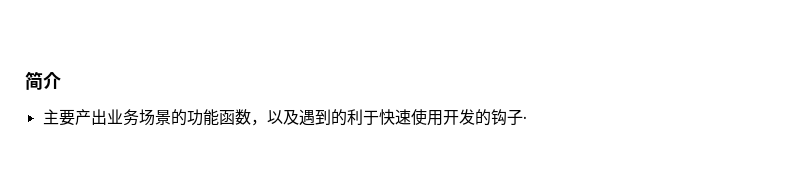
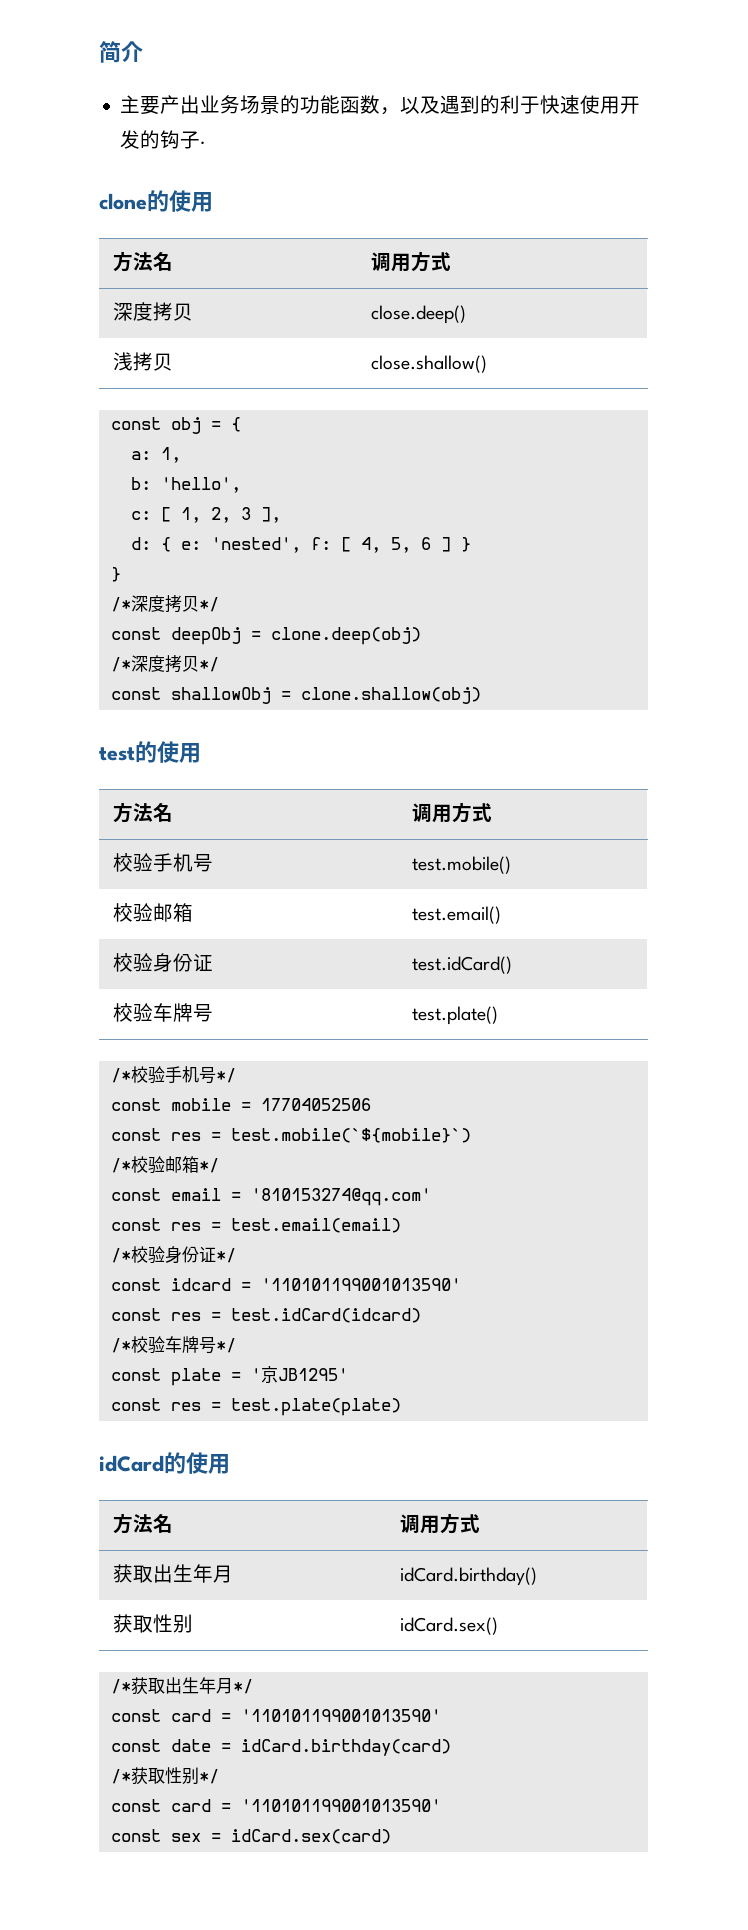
+ clone的使用
+ 方法名 | 调用方式
+ 深度拷贝 | close.deep()
+ 浅拷贝 | close.shallow()
+ const obj = {
+ a: 1,
+ b: 'hello',
+ c: [ 1, 2, 3 ],
+ d: { e: 'nested', f: [ 4, 5, 6 ] }
+ }
+ /*深度拷贝*/
+ const deepObj = clone.deep(obj)
+ /*深度拷贝*/
+ const shallowObj = clone.shallow(obj)
+ test的使用
+ 方法名 | 调用方式
+ 校验手机号 | test.mobile()
+ 校验邮箱 | test.email()
+ 校验身份证 | test.idCard()
+ 校验车牌号 | test.plate()
+ /*校验手机号*/
+ const mobile = 17704052506
+ const res = test.mobile(`${mobile}`)
+ /*校验邮箱*/
+ const email = '810153274@qq.com'
+ const res = test.email(email)
+ /*校验身份证*/
+ const idcard = '110101199001013590'
+ const res = test.idCard(idcard)
+ /*校验车牌号*/
+ const plate = '京JB1295'
+ const res = test.plate(plate)
+ idCard的使用
+ 方法名 | 调用方式
+ 获取出生年月 | idCard.birthday()
+ 获取性别 | idCard.sex()
+ /*获取出生年月*/
+ const card = '110101199001013590'
+ const date = idCard.birthday(card)
+ /*获取性别*/
+ const card = '110101199001013590'
+ const sex = idCard.sex(card)

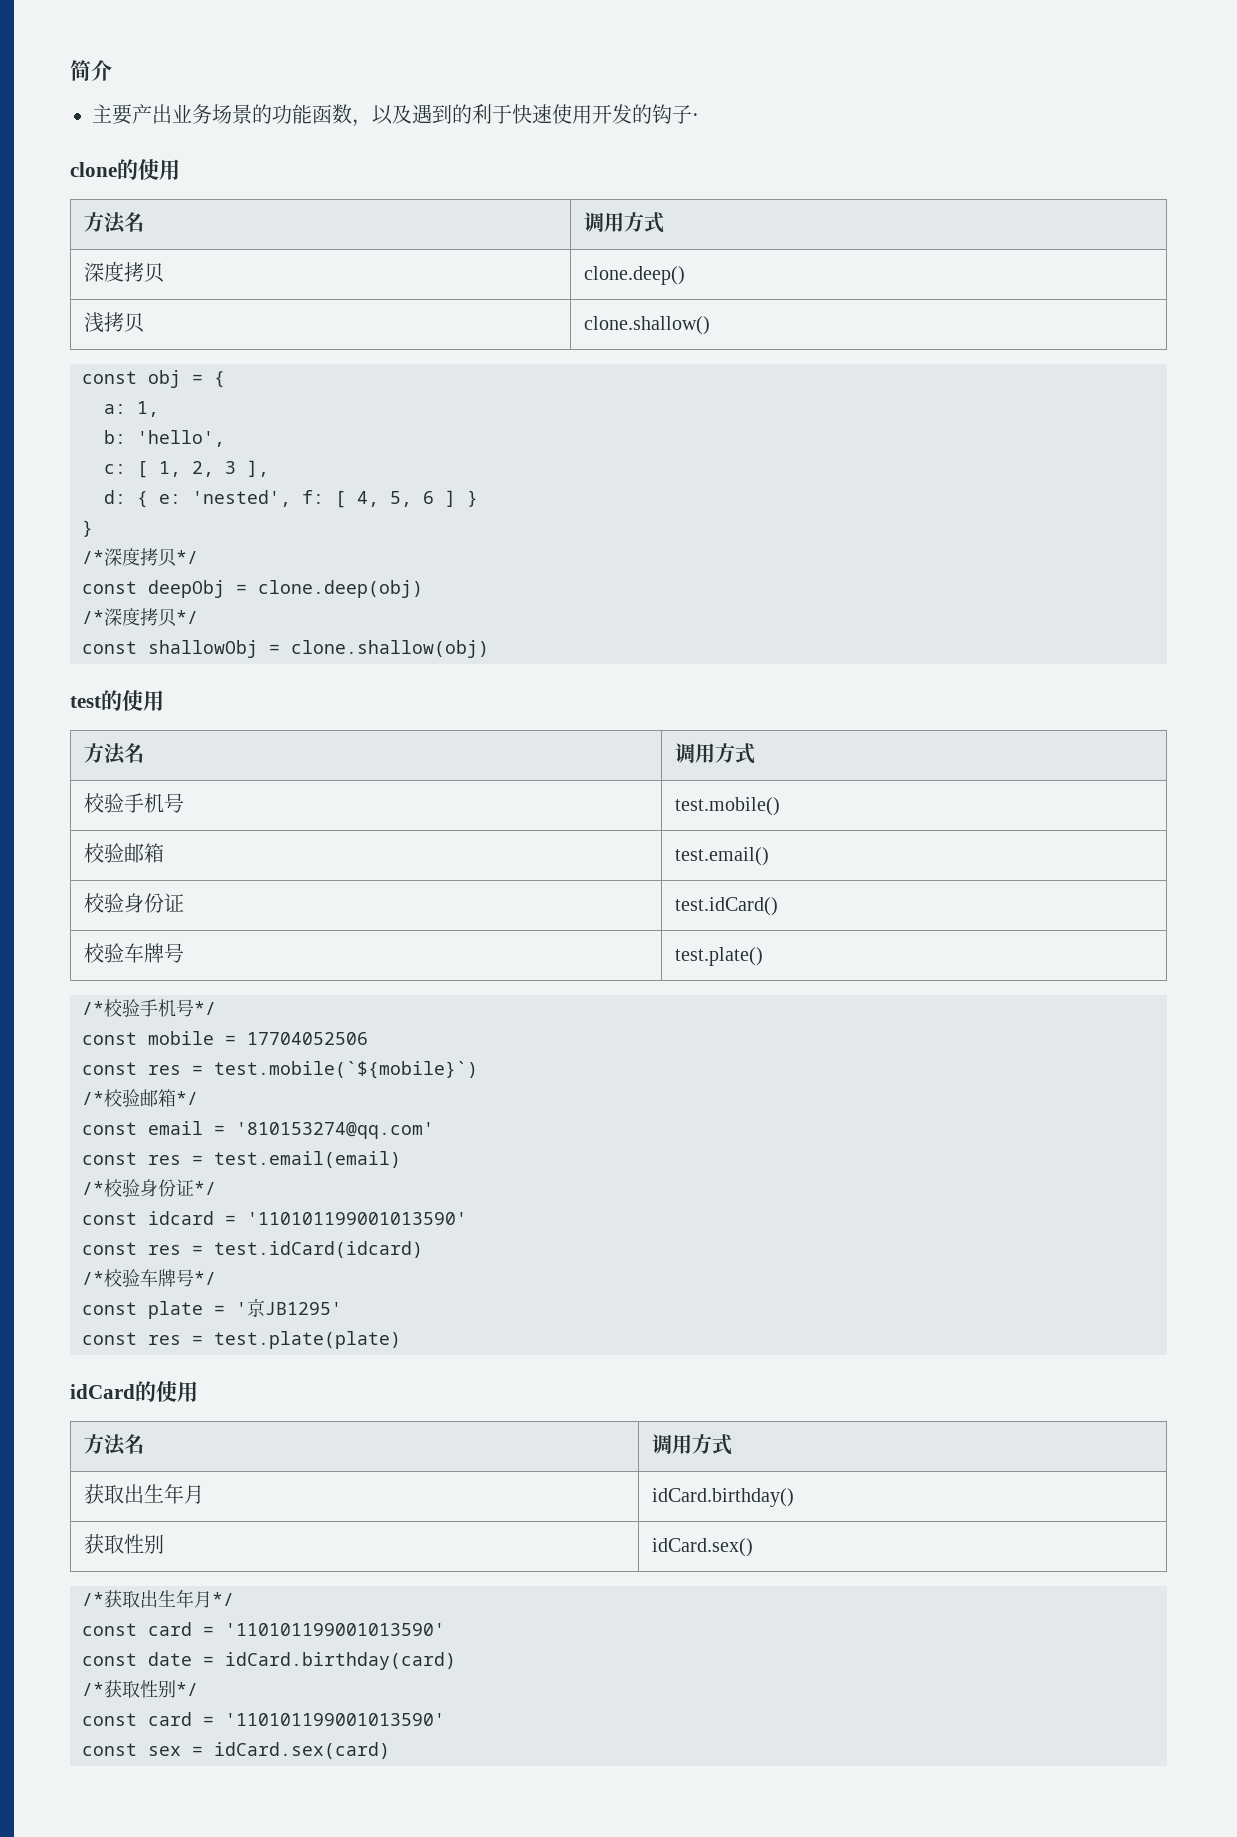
- 深度拷贝 | close.deep()
+ 深度拷贝 | clone.deep()
- 浅拷贝 | close.shallow()
+ 浅拷贝 | clone.shallow()

